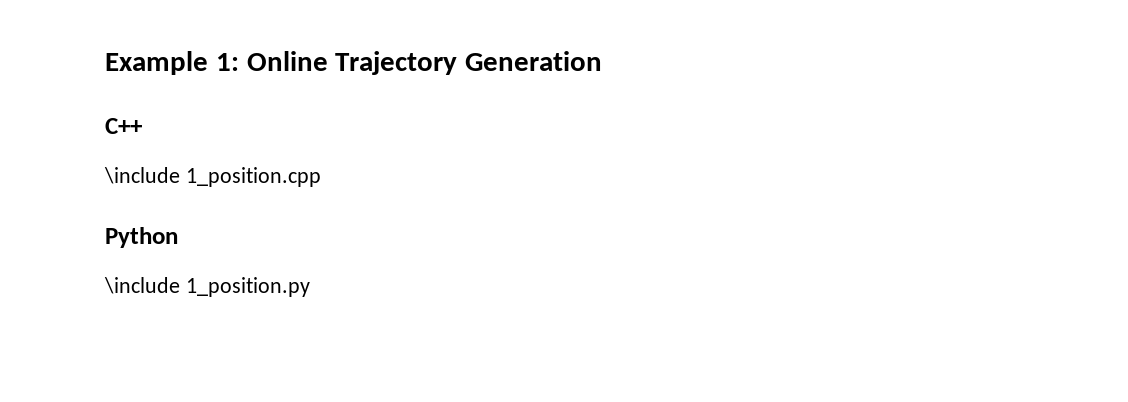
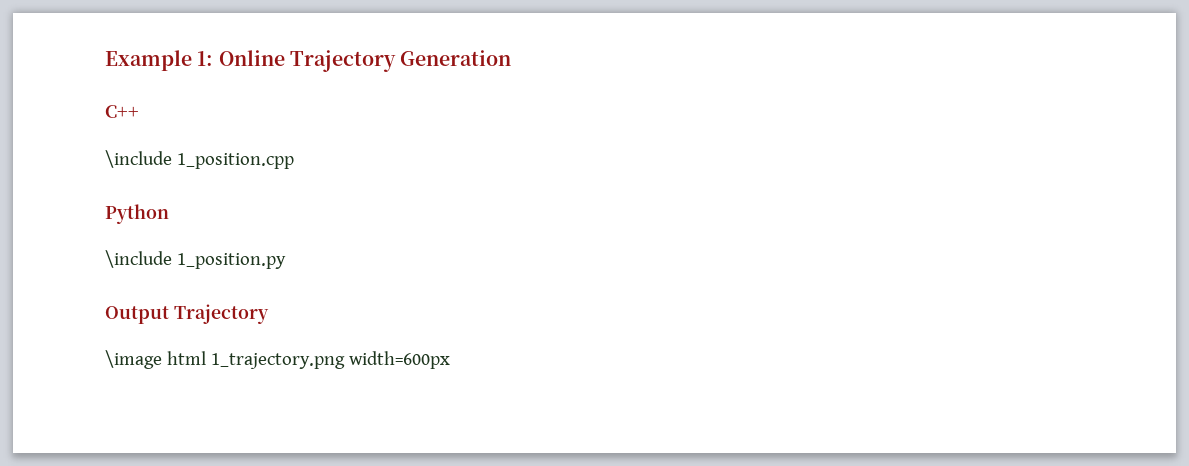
+ Output Trajectory
+ \image html 1_trajectory.png width=600px

